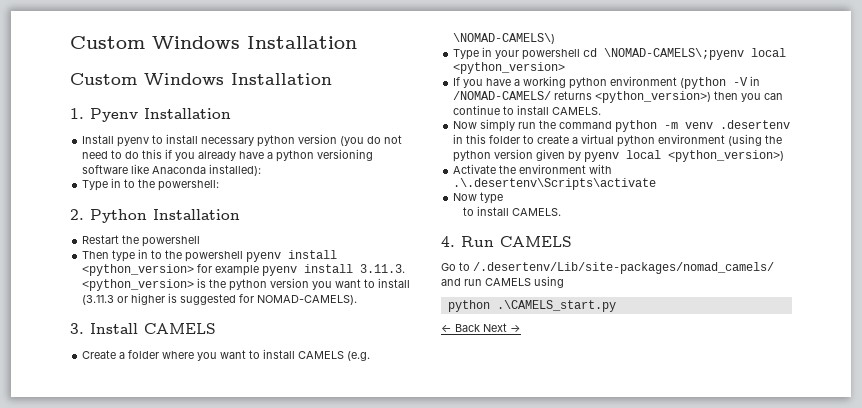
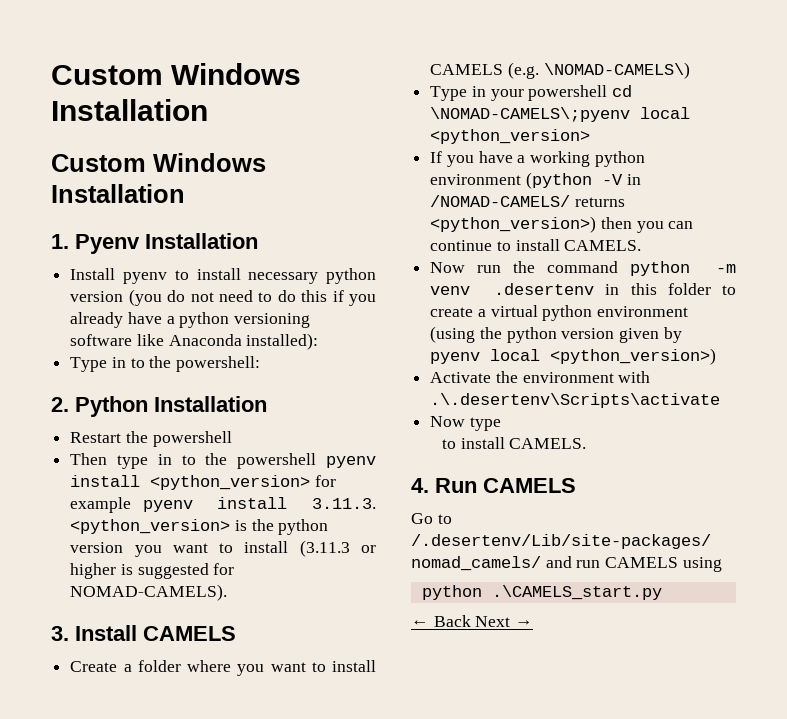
- Now simply run the command python -m venv .desertenv in this folder to create a virtual python environment (using the python version given by pyenv local <python_version>)
+ Now run the command python -m venv .desertenv in this folder to create a virtual python environment (using the python version given by pyenv local <python_version>)

